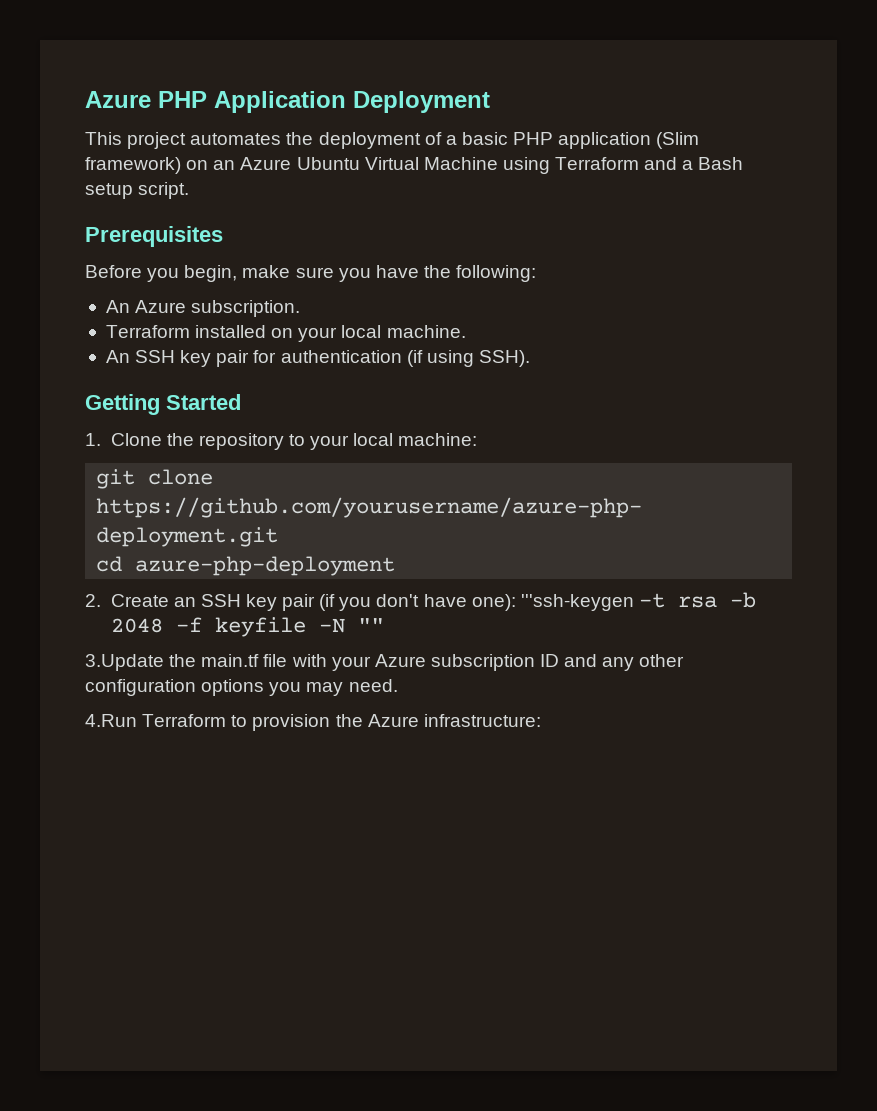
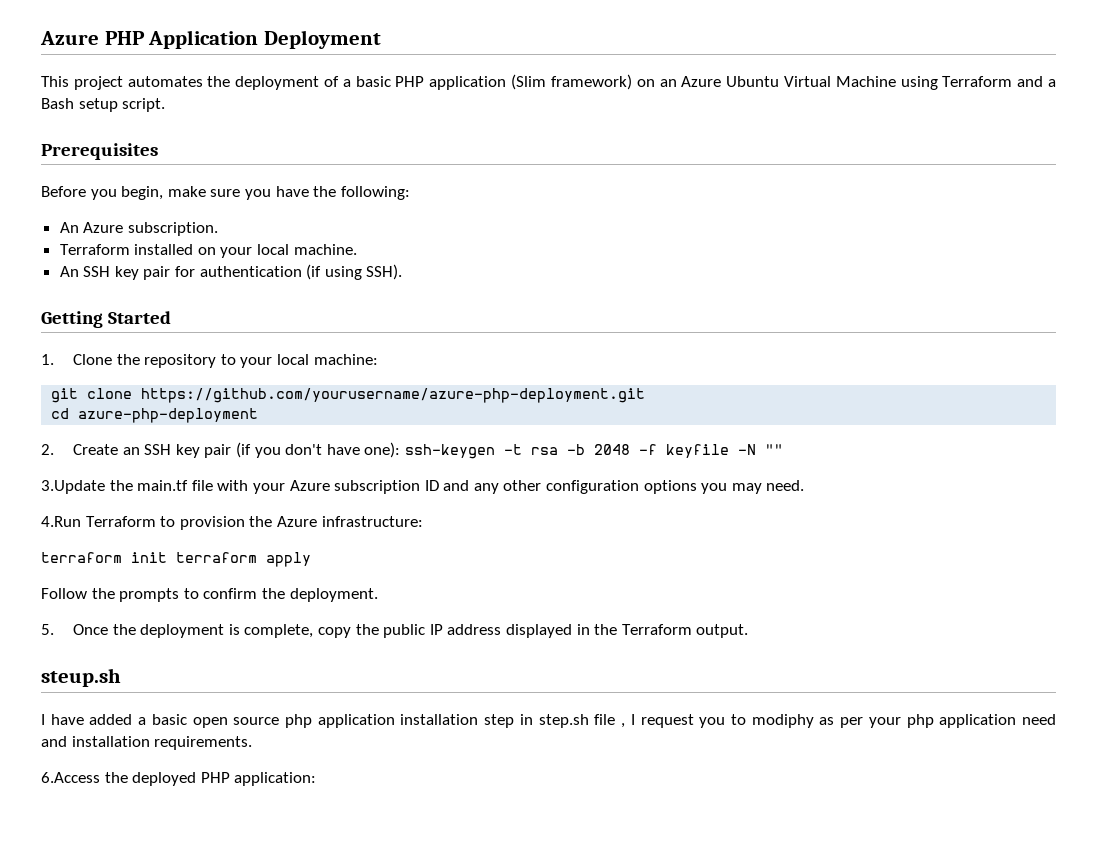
- 2. Create an SSH key pair (if you don't have one): '''ssh-keygen -t rsa -b 2048 -f keyfile -N ""
+ 2. Create an SSH key pair (if you don't have one): ssh-keygen -t rsa -b 2048 -f keyfile -N ""
+ terraform init terraform apply
+ Follow the prompts to confirm the deployment.
+ 5. Once the deployment is complete, copy the public IP address displayed in the Terraform output.
+ steup.sh
+ I have added a basic open source php application installation step in step.sh file , I request you to modiphy as per your php application need and installation requirements.
+ 6.Access the deployed PHP application:

